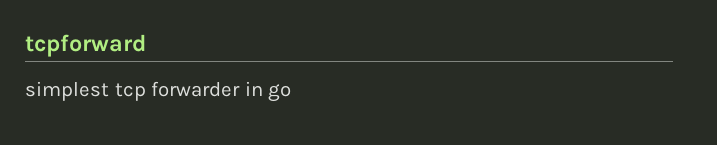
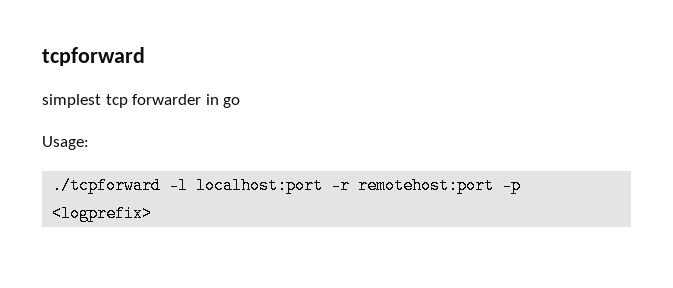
+ Usage:
+ ./tcpforward -l localhost:port -r remotehost:port -p <logprefix>

